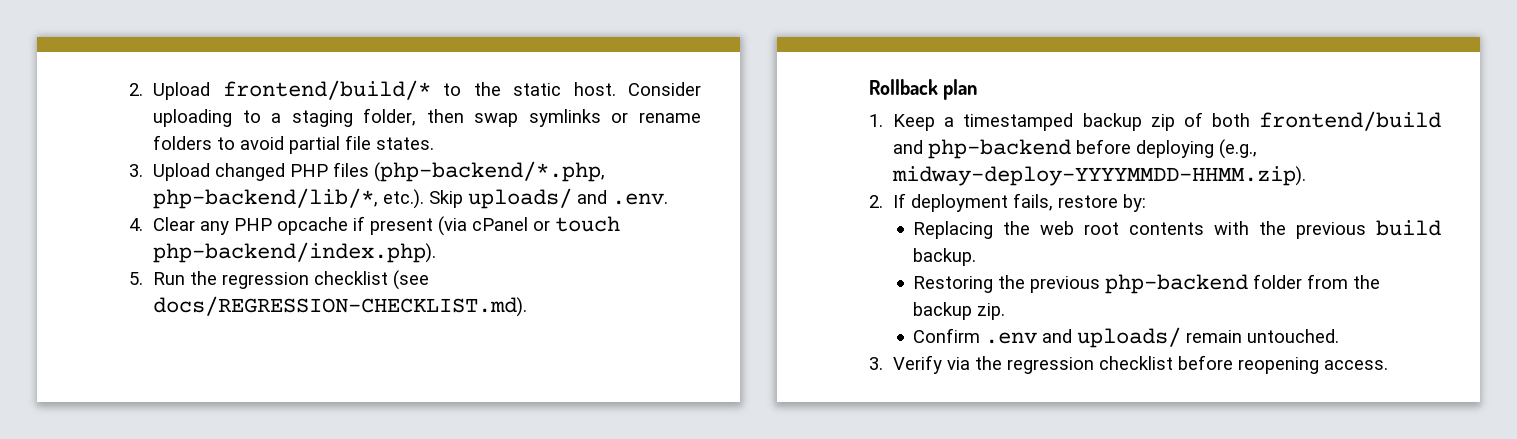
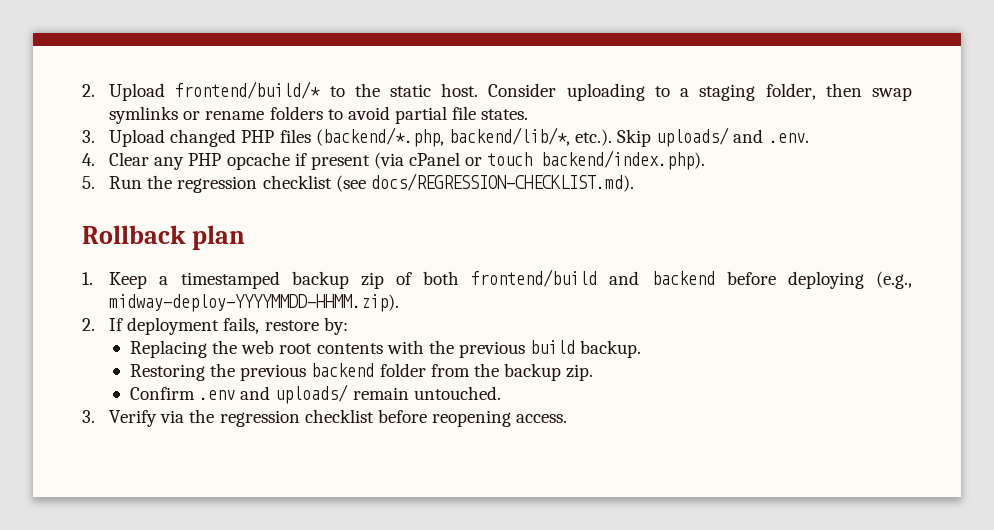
- 3. Upload changed PHP files (php-backend/*.php, php-backend/lib/*, etc.). Skip uploads/ and .env.
+ 3. Upload changed PHP files (backend/*.php, backend/lib/*, etc.). Skip uploads/ and .env.
- 4. Clear any PHP opcache if present (via cPanel or touch php-backend/index.php).
+ 4. Clear any PHP opcache if present (via cPanel or touch backend/index.php).
- 1. Keep a timestamped backup zip of both frontend/build and php-backend before deploying (e.g., midway-deploy-YYYYMMDD-HHMM.zip).
+ 1. Keep a timestamped backup zip of both frontend/build and backend before deploying (e.g., midway-deploy-YYYYMMDD-HHMM.zip).
- Restoring the previous php-backend folder from the backup zip.
+ Restoring the previous backend folder from the backup zip.

